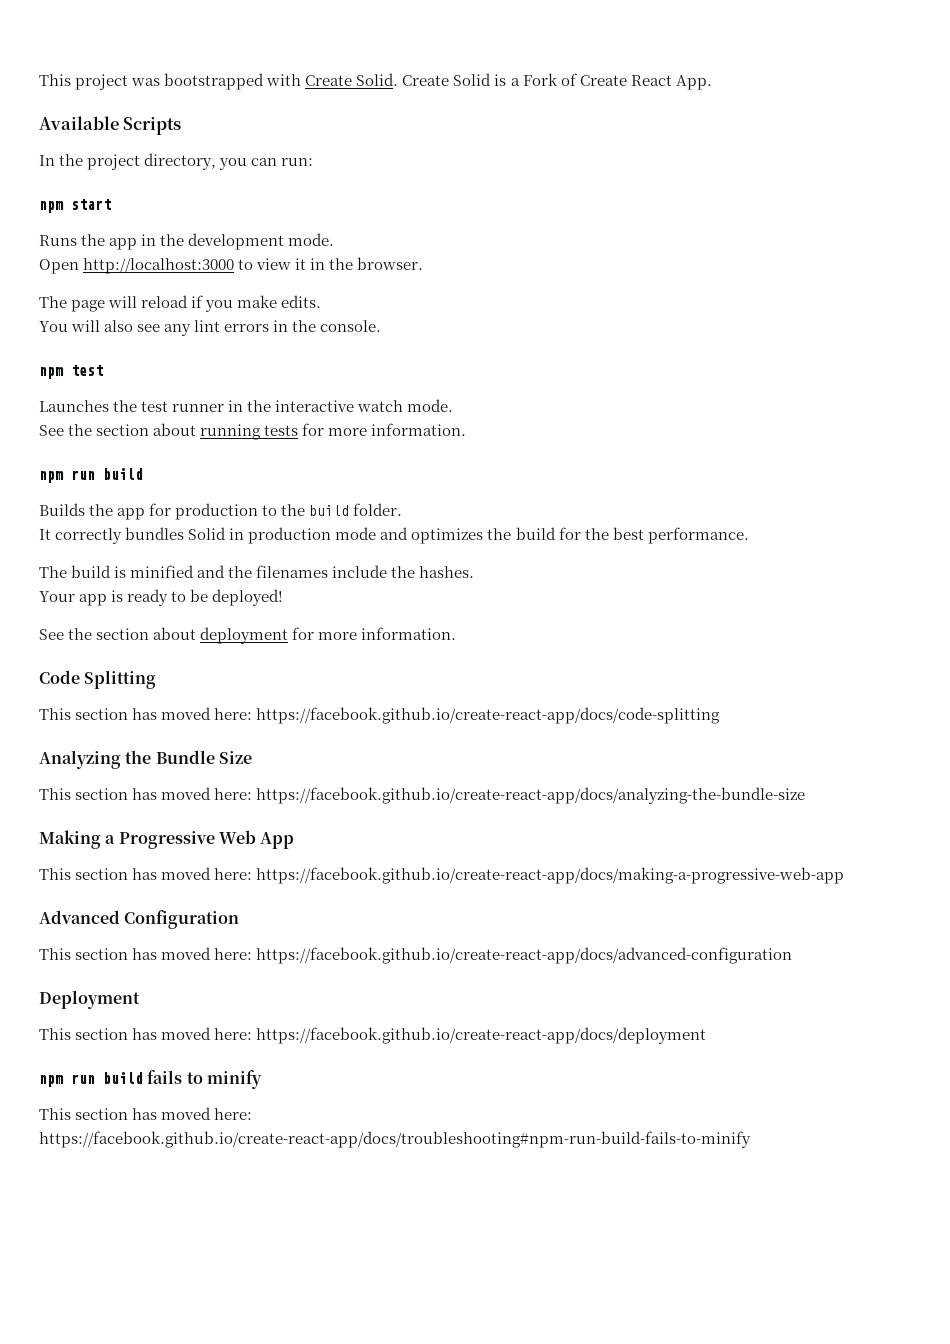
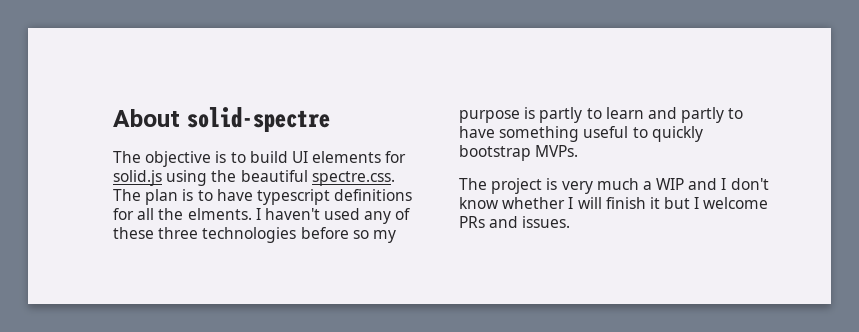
- This project was bootstrapped with Create Solid. Create Solid is a Fork of Create React App.
- Available Scripts
- In the project directory, you can run:
- npm start
- Runs the app in the development mode.
- Open http://localhost:3000 to view it in the browser.
- The page will reload if you make edits.
- You will also see any lint errors in the console.
- npm test
- Launches the test runner in the interactive watch mode.
- See the section about running tests for more information.
- npm run build
- Builds the app for production to the build folder.
- It correctly bundles Solid in production mode and optimizes the build for the best performance.
- The build is minified and the filenames include the hashes.
- Your app is ready to be deployed!
- See the section about deployment for more information.
- Code Splitting
- This section has moved here: https://facebook.github.io/create-react-app/docs/code-splitting
- Analyzing the Bundle Size
- This section has moved here: https://facebook.github.io/create-react-app/docs/analyzing-the-bundle-size
- Making a Progressive Web App
- This section has moved here: https://facebook.github.io/create-react-app/docs/making-a-progressive-web-app
- Advanced Configuration
- This section has moved here: https://facebook.github.io/create-react-app/docs/advanced-configuration
- Deployment
- This section has moved here: https://facebook.github.io/create-react-app/docs/deployment
- npm run build fails to minify
- This section has moved here: https://facebook.github.io/create-react-app/docs/troubleshooting#npm-run-build-fails-to-minify
+ About solid-spectre
+ The objective is to build UI elements for solid.js using the beautiful spectre.css. The plan is to have typescript definitions for all the elments. I haven't used any of these three technologies before so my purpose is partly to learn and partly to have something useful to quickly bootstrap MVPs.
+ The project is very much a WIP and I don't know whether I will finish it but I welcome PRs and issues.

